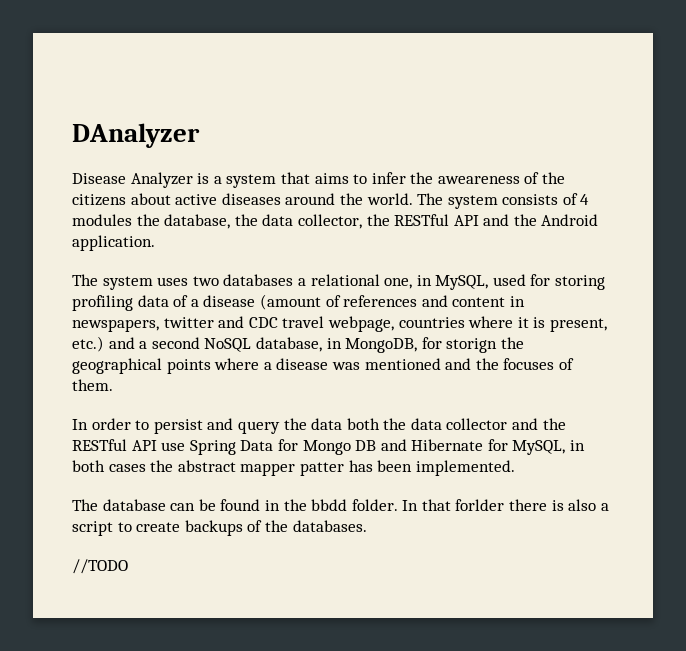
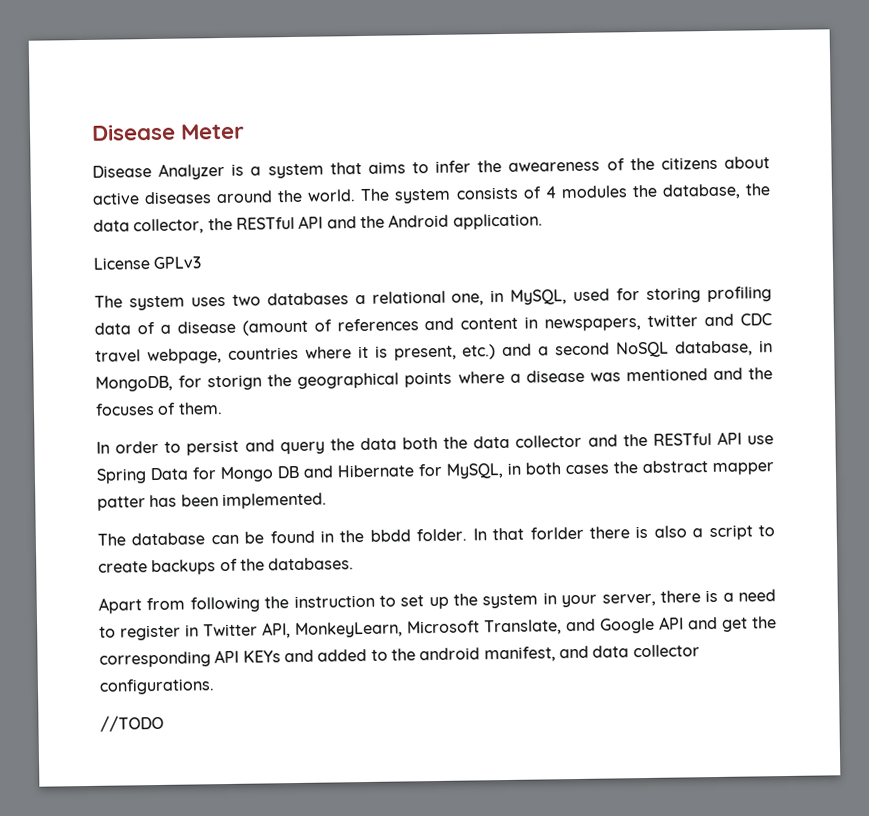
- DAnalyzer
+ Disease Meter
+ License GPLv3
+ Apart from following the instruction to set up the system in your server, there is a need to register in Twitter API, MonkeyLearn, Microsoft Translate, and Google API and get the corresponding API KEYs and added to the android manifest, and data collector configurations.

